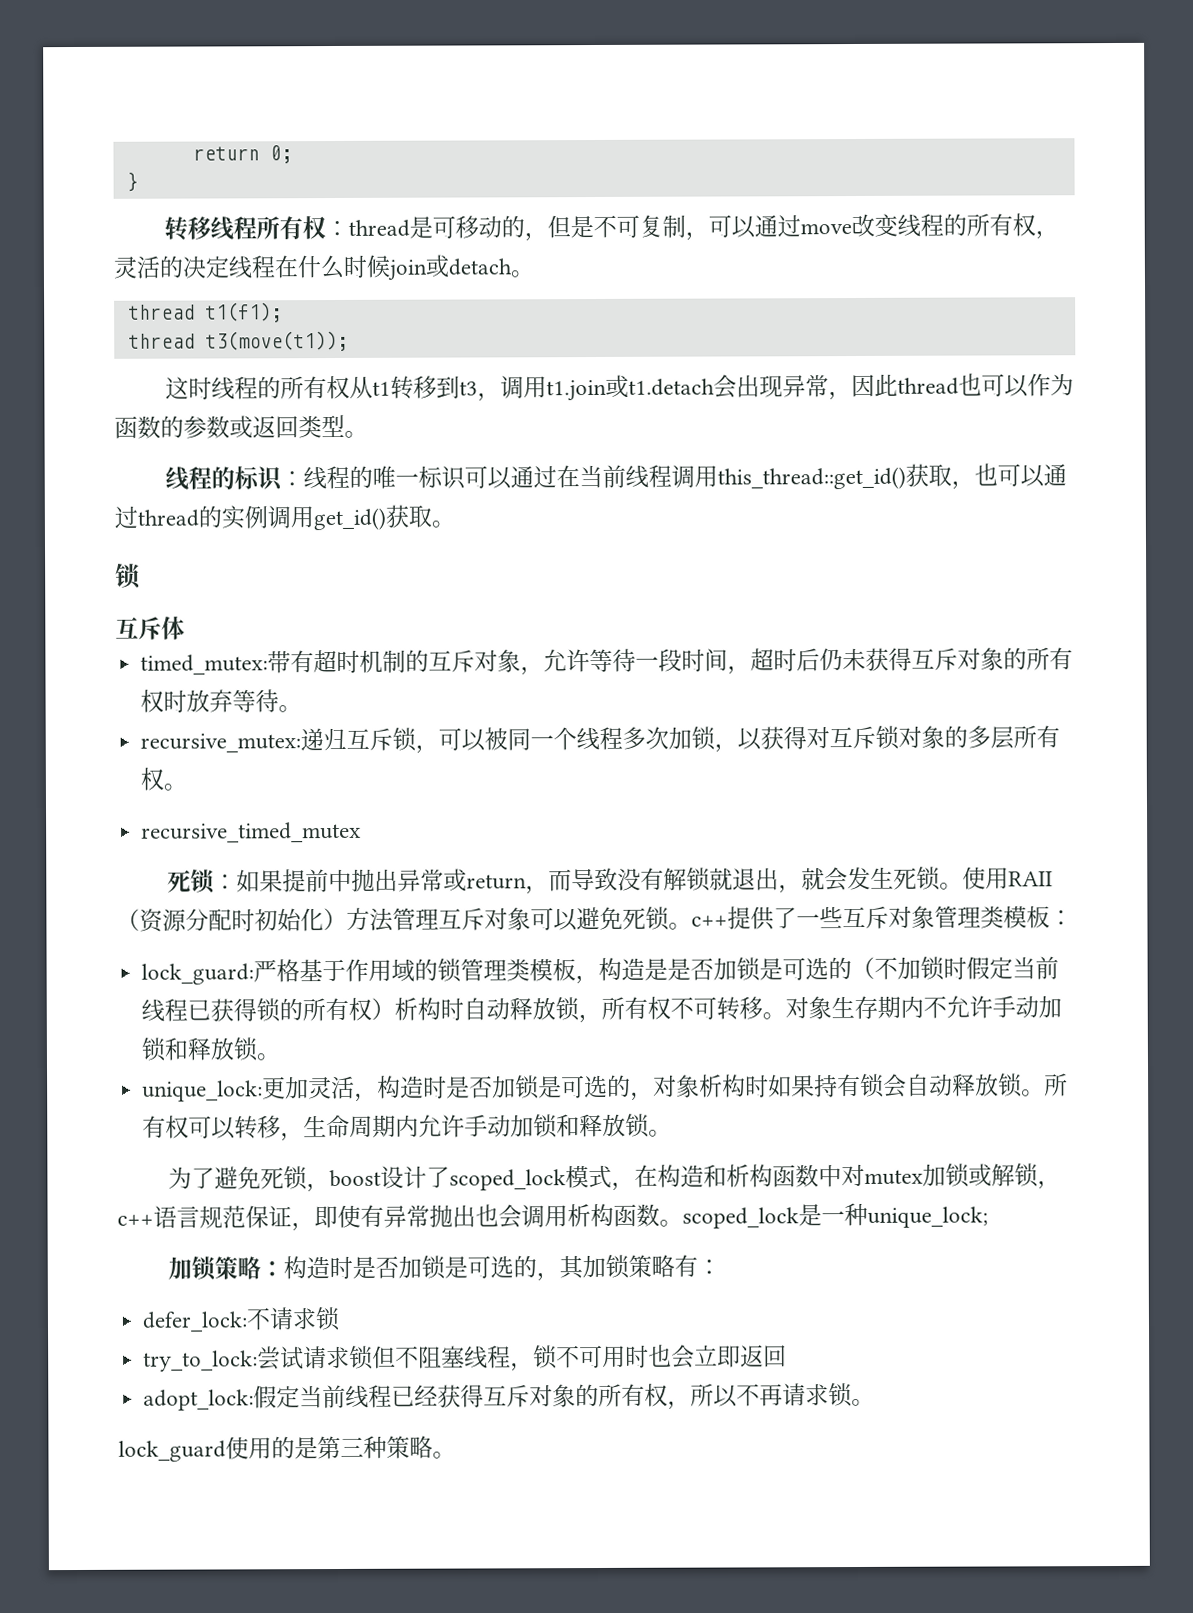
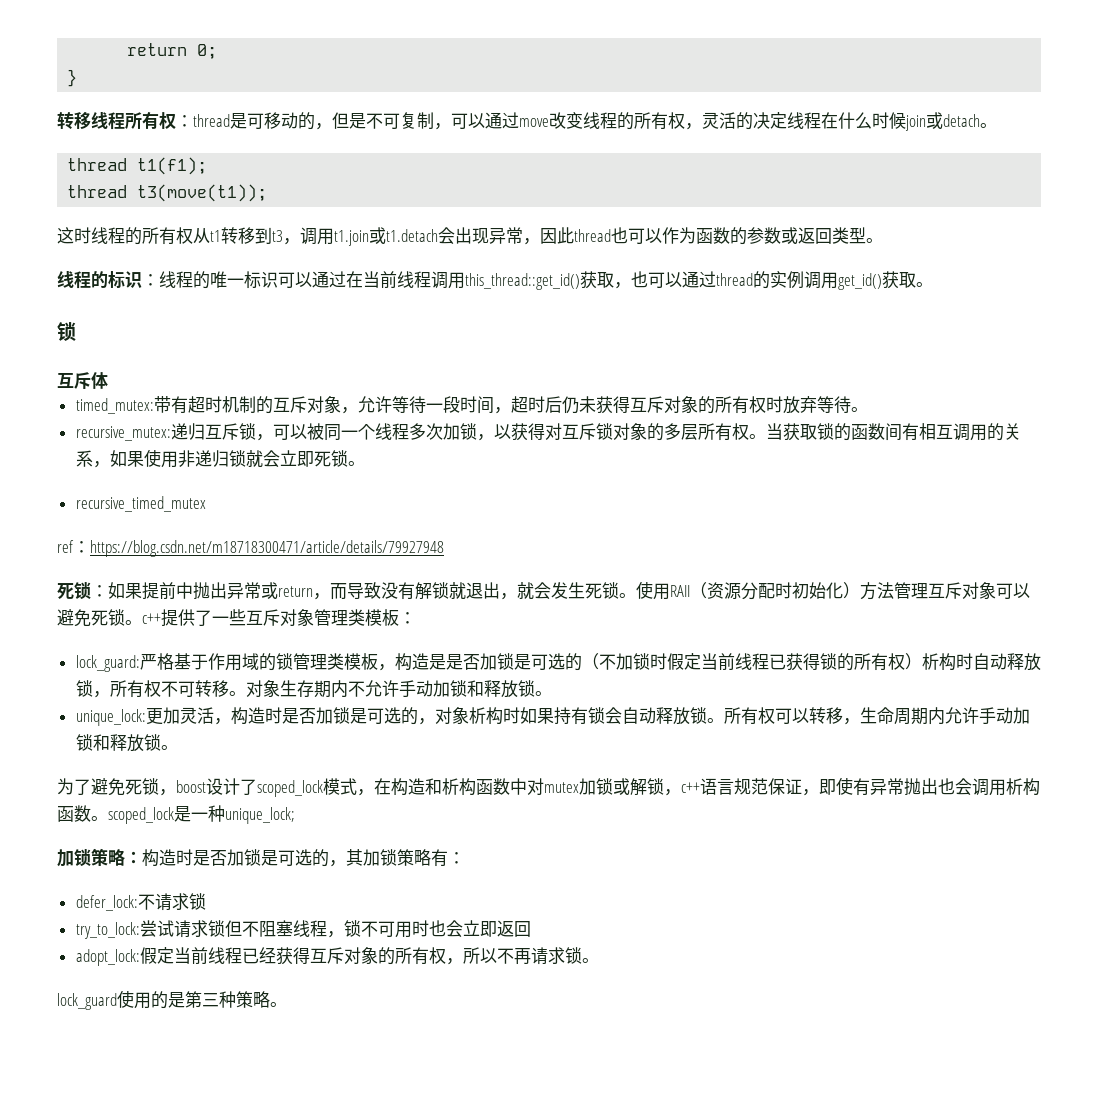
+ 当获取锁的函数间有相互调用的关系，如果使用非递归锁就会立即死锁。
+ ref：https://blog.csdn.net/m18718300471/article/details/79927948

